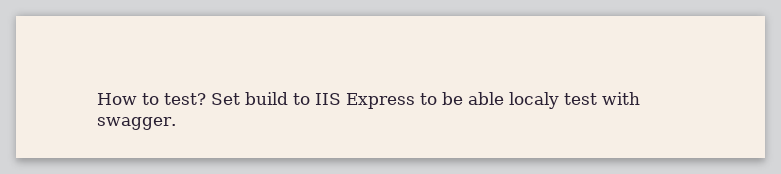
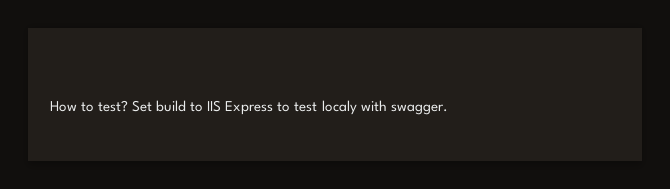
- Set build to IIS Express to be able localy test with swagger.
+ Set build to IIS Express to test localy with swagger.

